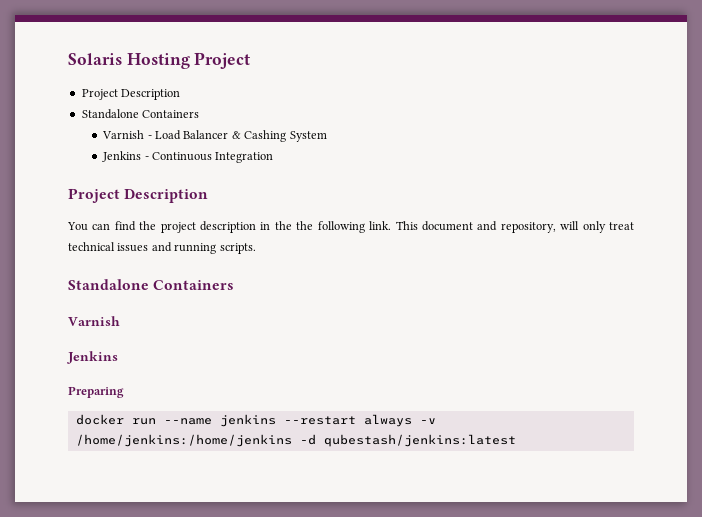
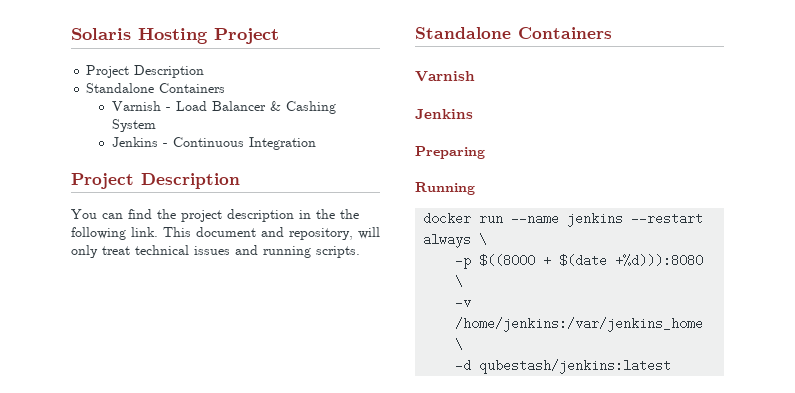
+ Running
- docker run --name jenkins --restart always -v /home/jenkins:/home/jenkins -d qubestash/jenkins:latest
+ docker run --name jenkins --restart always \
+ -p $((8000 + $(date +%d))):8080 \
+ -v /home/jenkins:/var/jenkins_home \
+ -d qubestash/jenkins:latest

